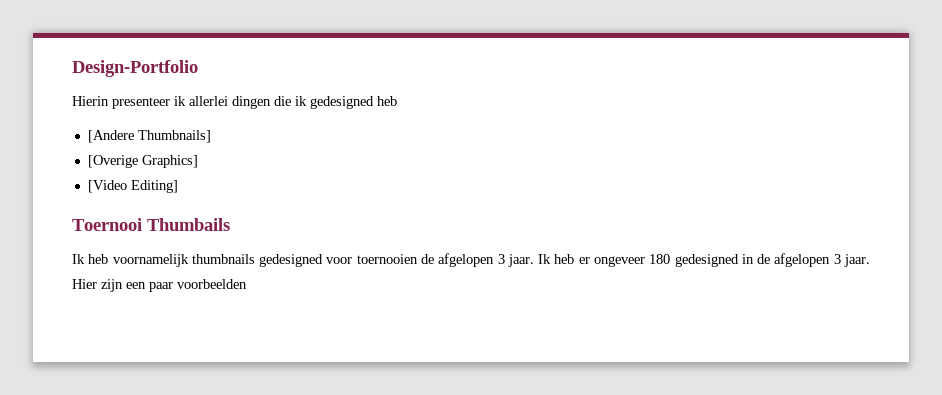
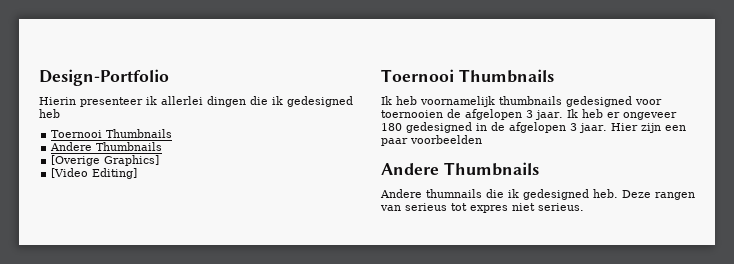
  Hierin presenteer ik allerlei dingen die ik gedesigned heb
- [Andere Thumbnails]
+ Toernooi Thumbnails
+ Andere Thumbnails
  [Video Editing]
- Toernooi Thumbails
+ Toernooi Thumbnails
  Hier zijn een paar voorbeelden
+ Andere Thumbnails
+ Andere thumnails die ik gedesigned heb. Deze rangen van serieus tot expres niet serieus.

